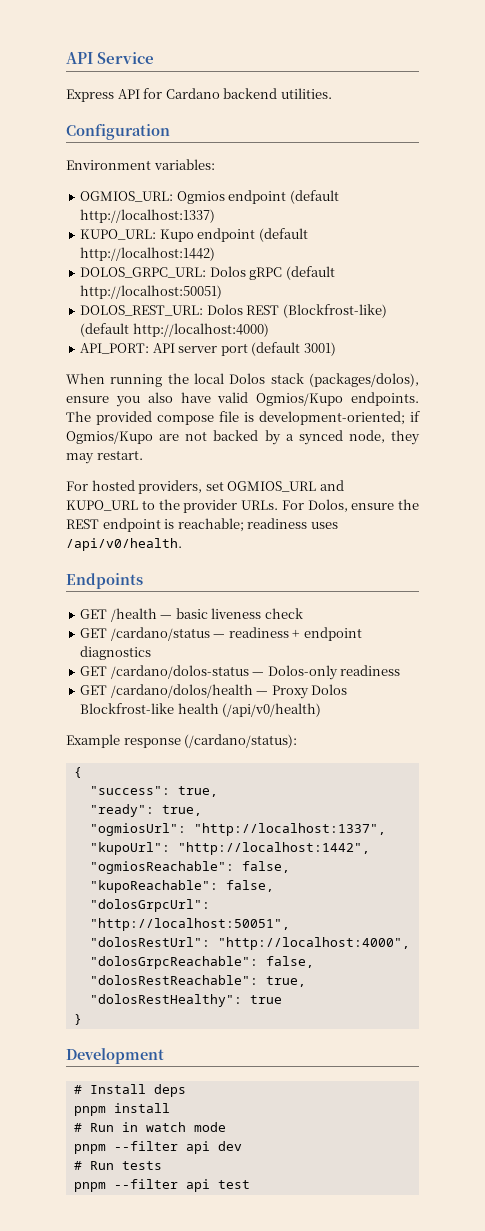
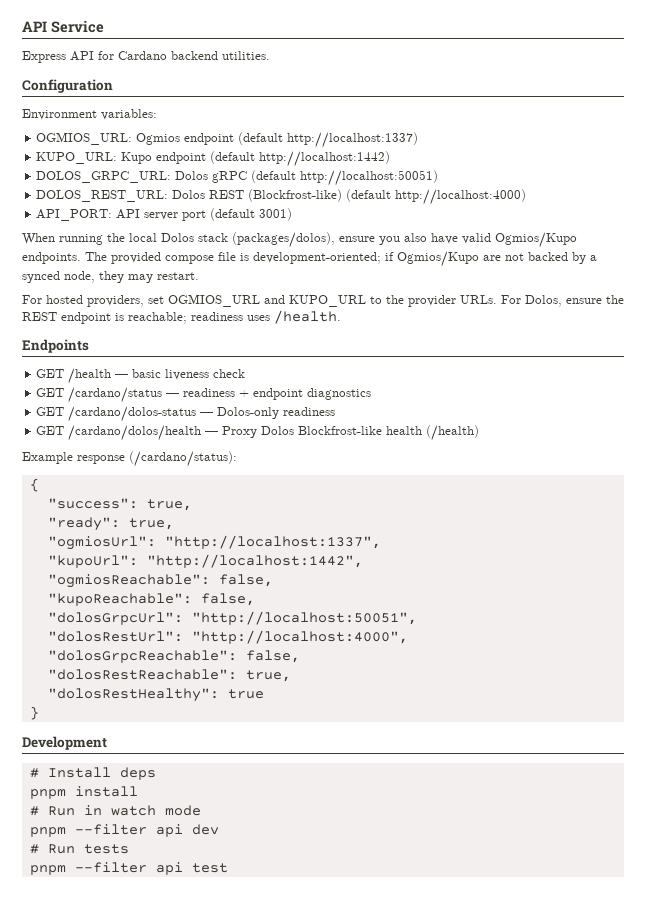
- For Dolos, ensure the REST endpoint is reachable; readiness uses /api/v0/health.
+ For Dolos, ensure the REST endpoint is reachable; readiness uses /health.
- GET /cardano/dolos/health — Proxy Dolos Blockfrost-like health (/api/v0/health)
+ GET /cardano/dolos/health — Proxy Dolos Blockfrost-like health (/health)

